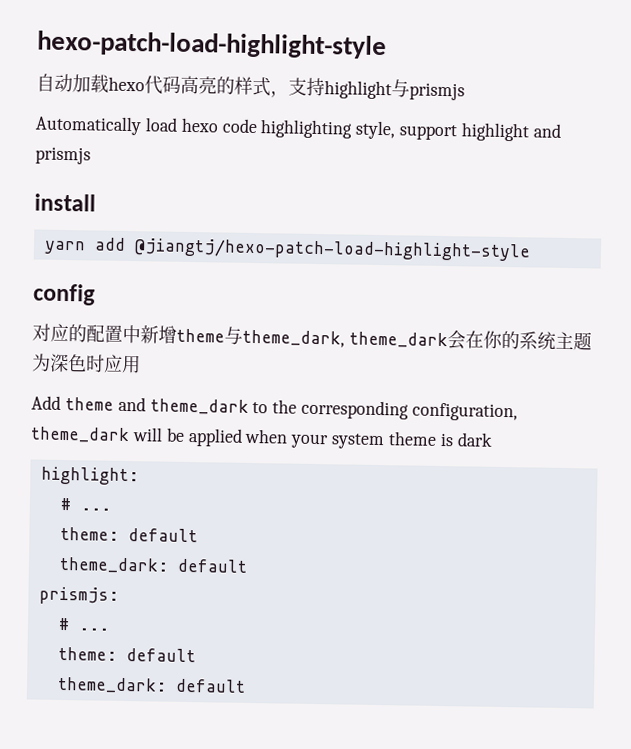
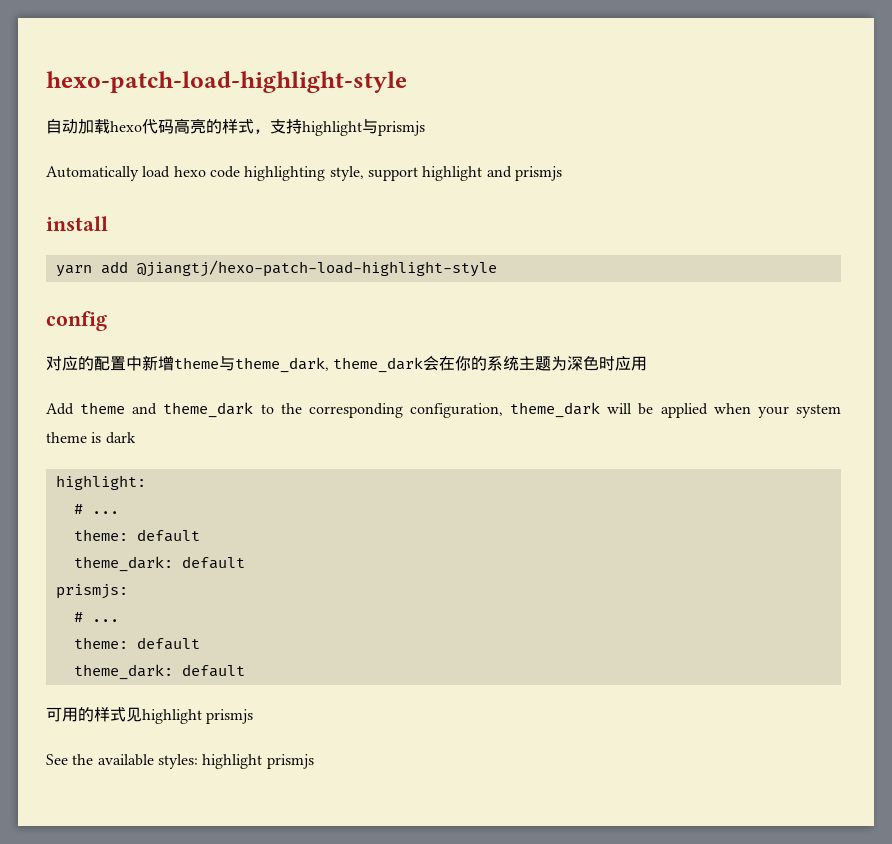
+ 可用的样式见highlight prismjs
+ See the available styles: highlight prismjs

